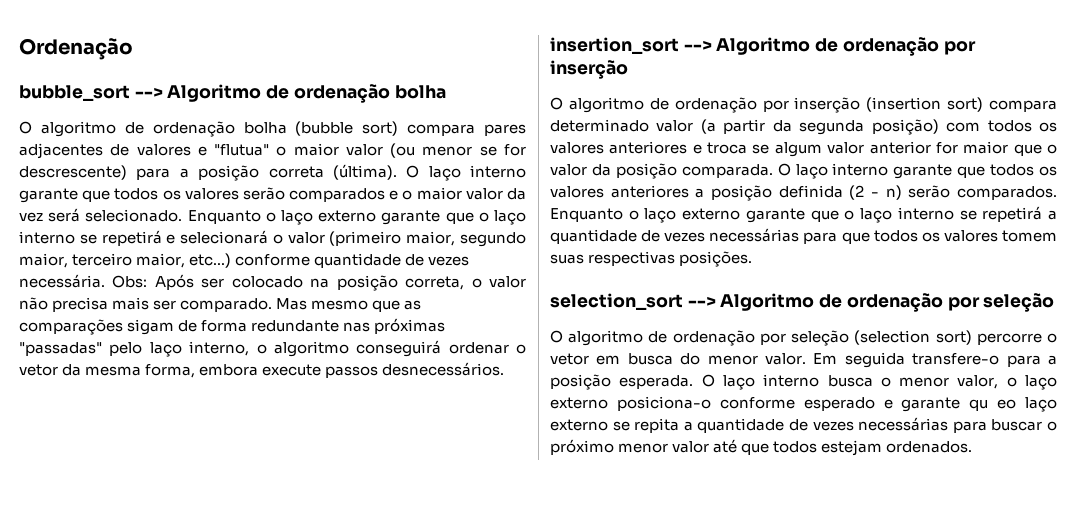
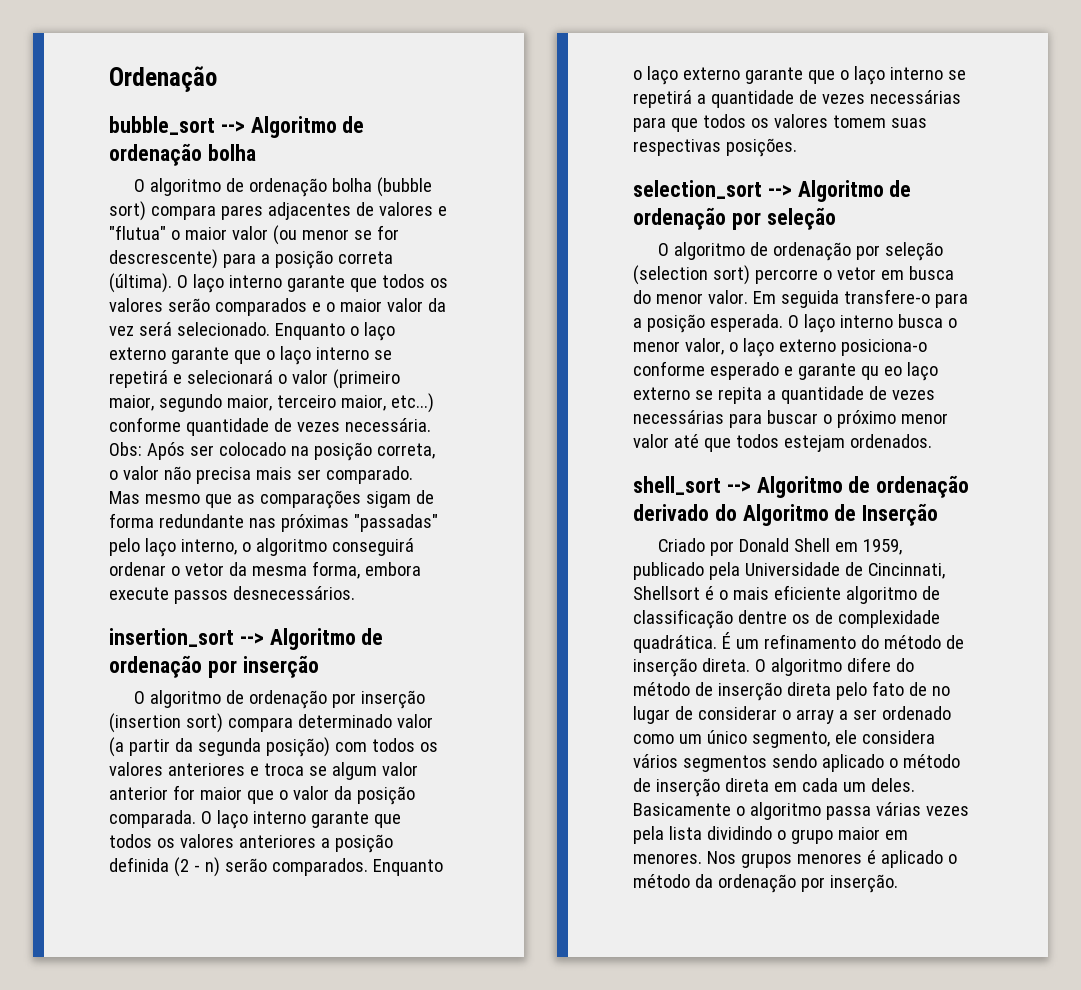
+ shell_sort --> Algoritmo de ordenação derivado do Algoritmo de Inserção
+ Criado por Donald Shell em 1959, publicado pela Universidade de Cincinnati, Shellsort é o mais eficiente algoritmo de classificação dentre os de complexidade quadrática. É um refinamento do método de inserção direta. O algoritmo difere do método de inserção direta pelo fato de no lugar de considerar o array a ser ordenado como um único segmento, ele considera vários segmentos sendo aplicado o método de inserção direta em cada um deles. Basicamente o algoritmo passa várias vezes pela lista dividindo o grupo maior em menores. Nos grupos menores é aplicado o método da ordenação por inserção.

